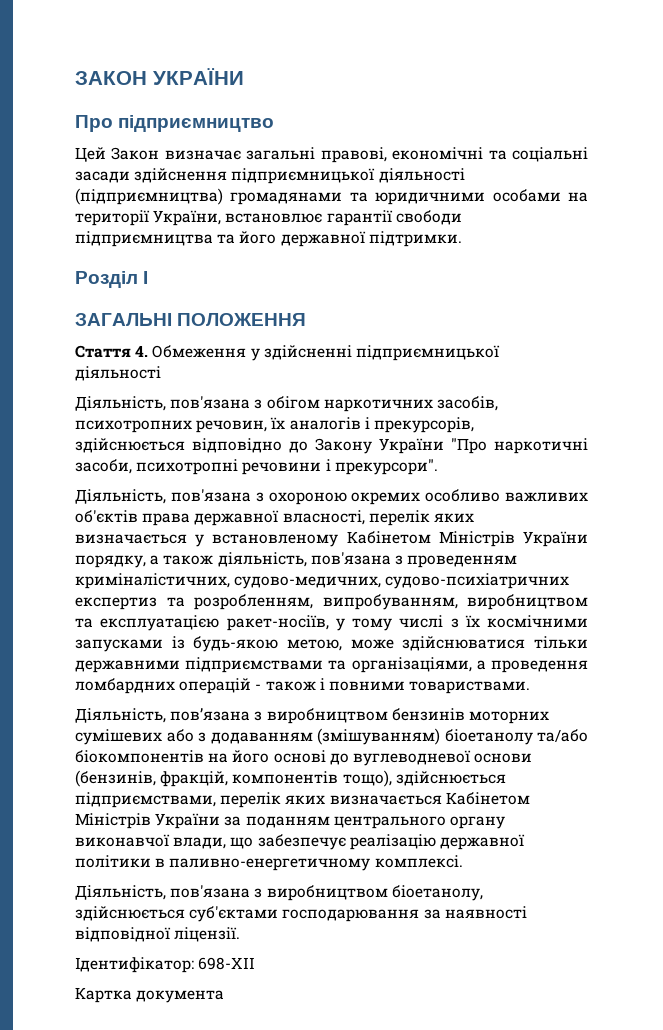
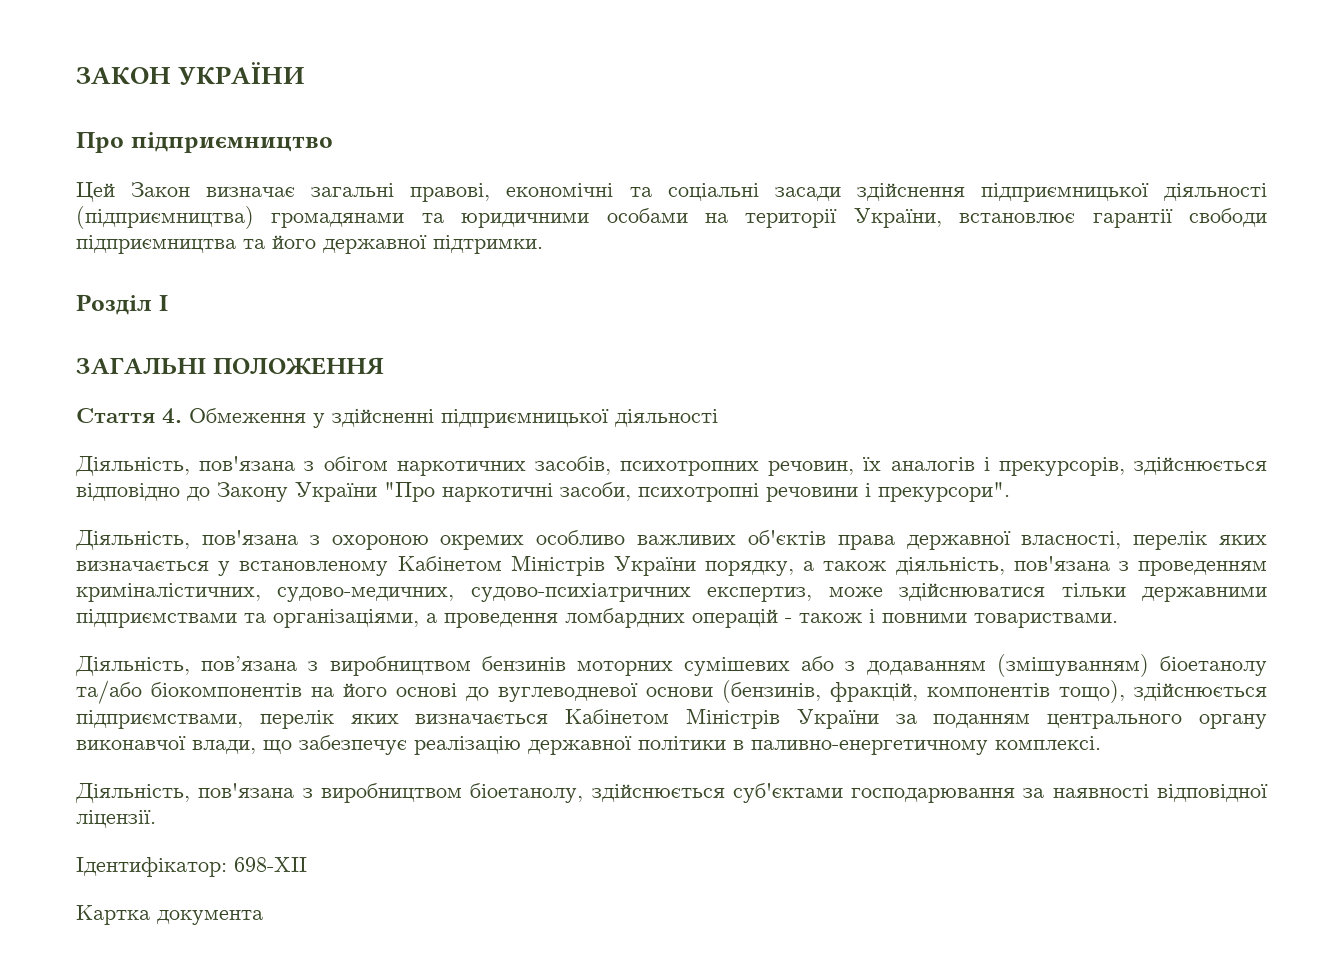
- Діяльність, пов'язана з охороною окремих особливо важливих об'єктів права державної власності, перелік яких визначається у встановленому Кабінетом Міністрів України порядку, а також діяльність, пов'язана з проведенням криміналістичних, судово-медичних, судово-психіатричних експертиз та розробленням, випробуванням, виробництвом та експлуатацією ракет-носіїв, у тому числі з їх космічними запусками із будь-якою метою, може здійснюватися тільки державними підприємствами та організаціями, а проведення ломбардних операцій - також і повними товариствами.
+ Діяльність, пов'язана з охороною окремих особливо важливих об'єктів права державної власності, перелік яких визначається у встановленому Кабінетом Міністрів України порядку, а також діяльність, пов'язана з проведенням криміналістичних, судово-медичних, судово-психіатричних експертиз, може здійснюватися тільки державними підприємствами та організаціями, а проведення ломбардних операцій - також і повними товариствами.

